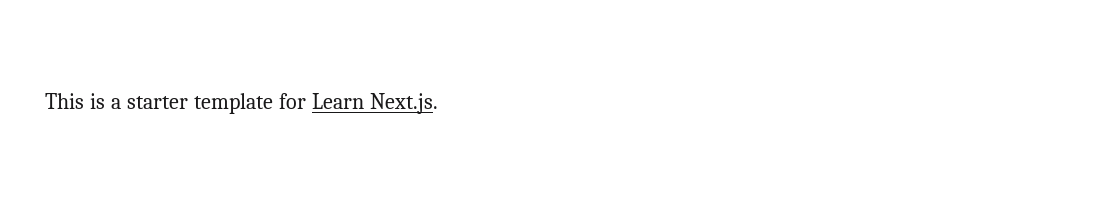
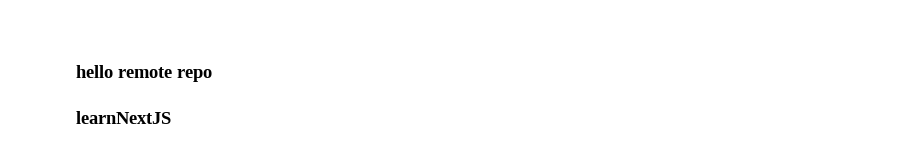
- This is a starter template for Learn Next.js.
+ hello remote repo
+ learnNextJS

